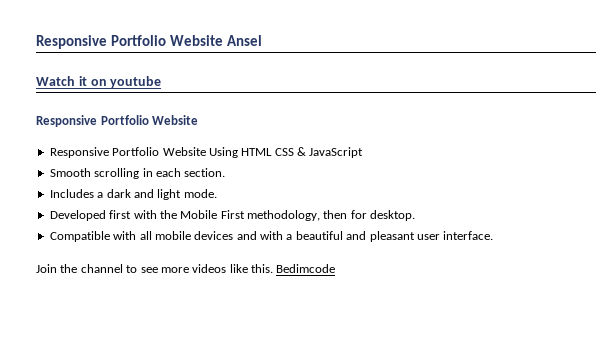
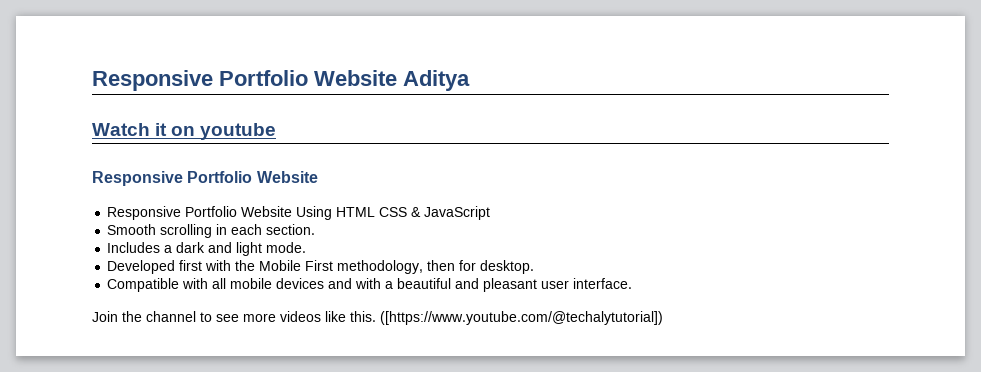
- Responsive Portfolio Website Ansel
+ Responsive Portfolio Website Aditya
- Bedimcode
+ ([https://www.youtube.com/@techalytutorial])

